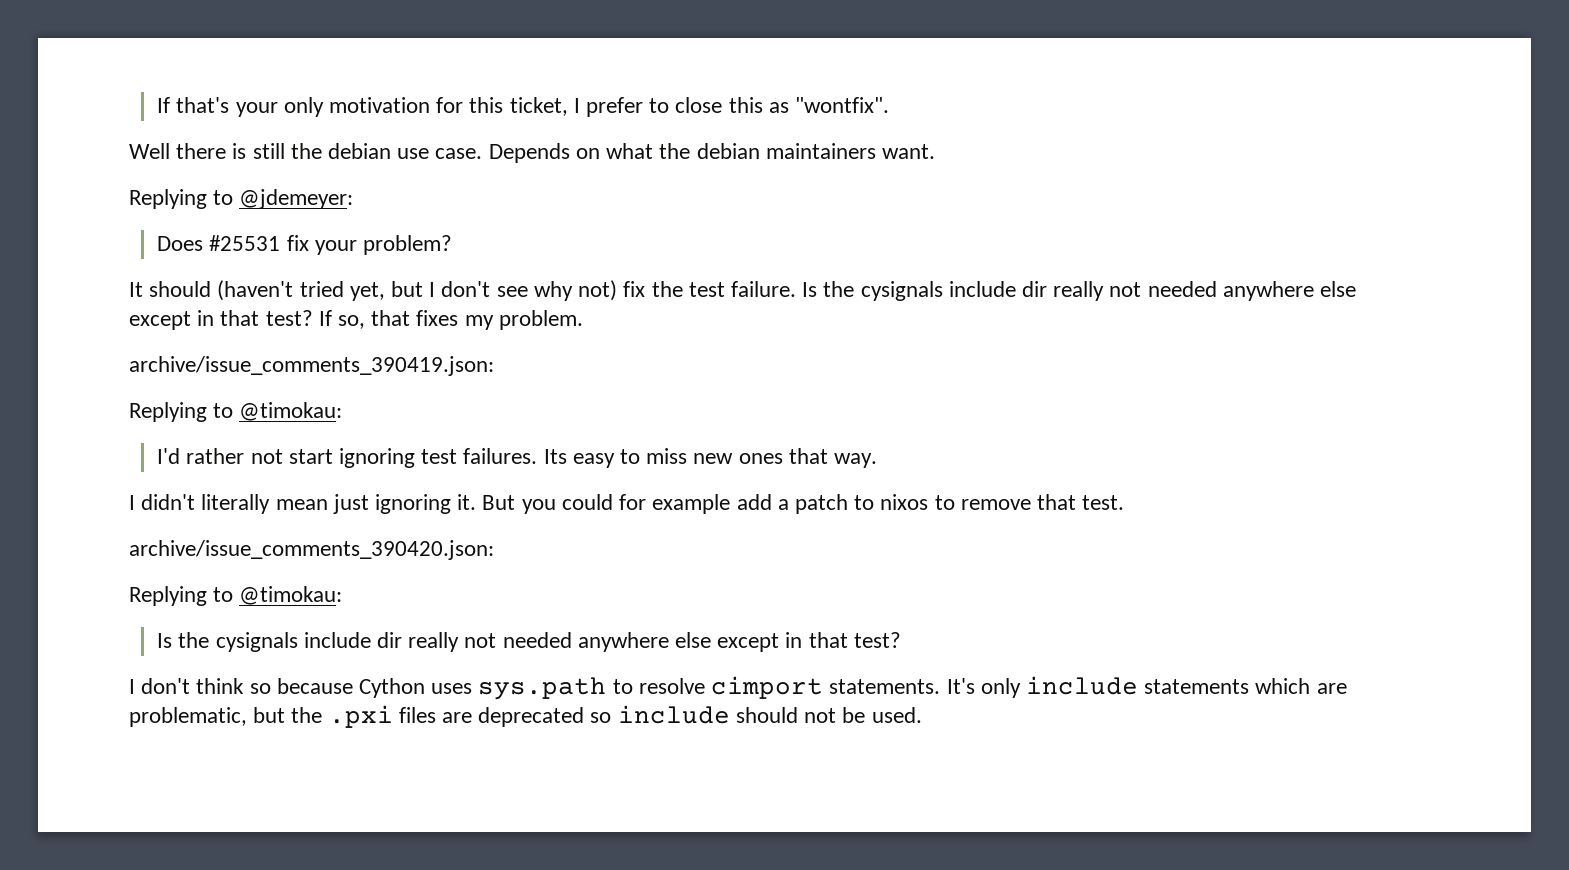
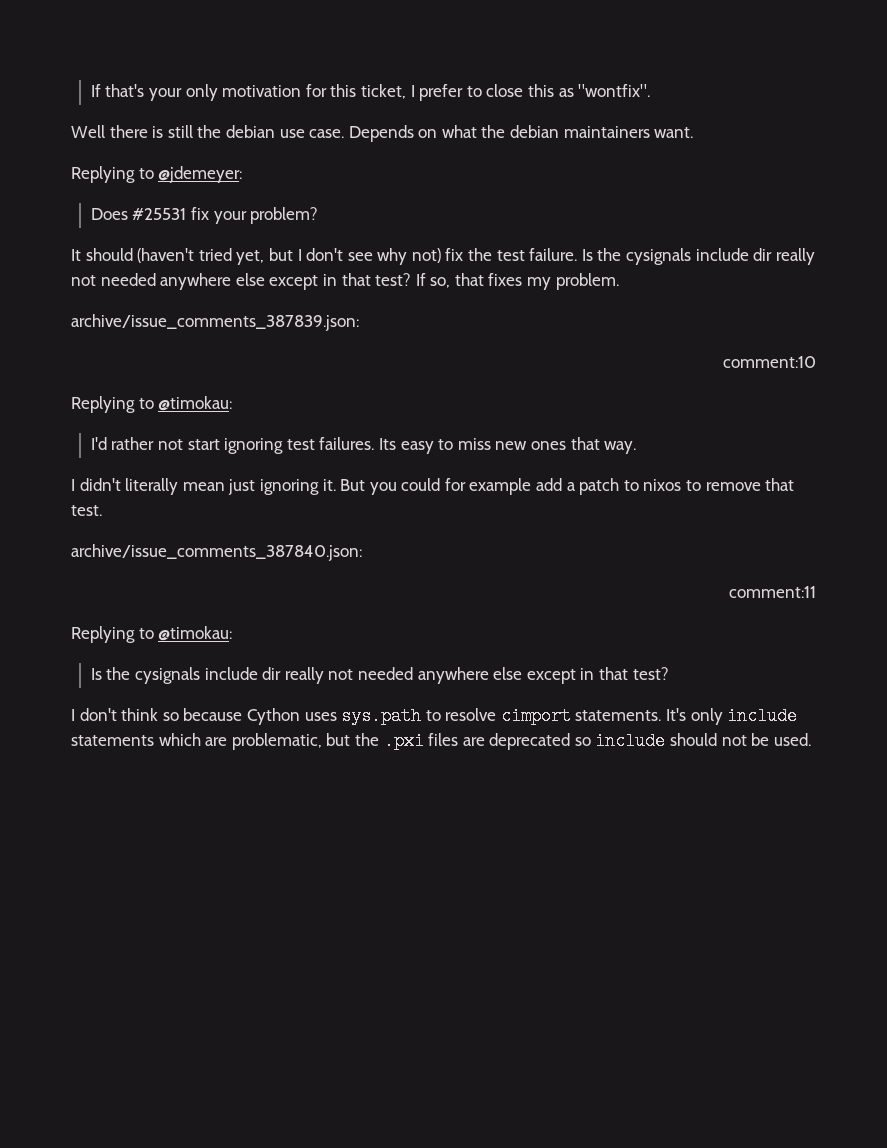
- archive/issue_comments_390419.json:
+ archive/issue_comments_387839.json:
+ comment:10
- archive/issue_comments_390420.json:
+ archive/issue_comments_387840.json:
+ comment:11

